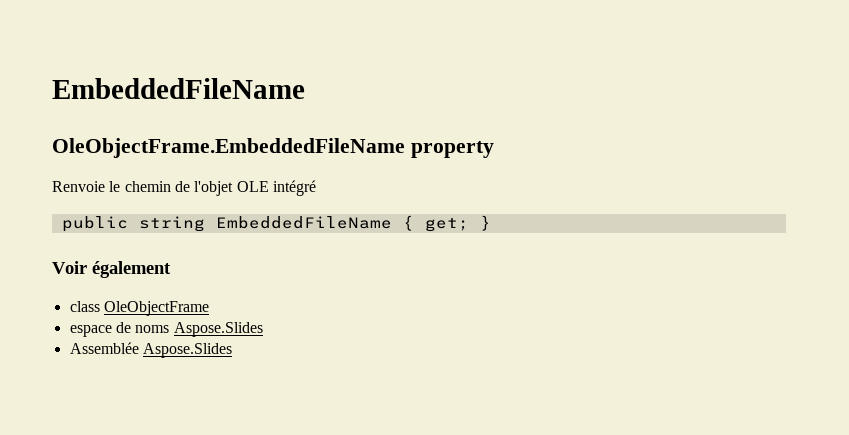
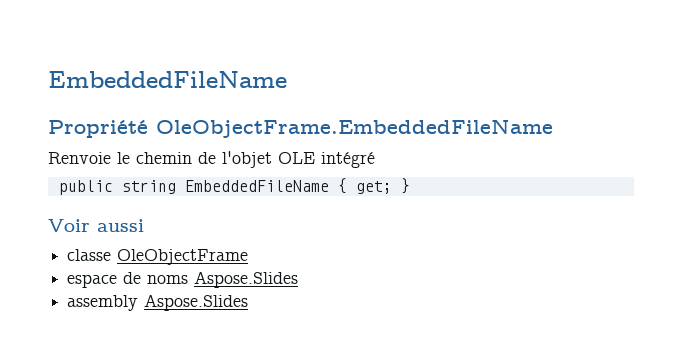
- OleObjectFrame.EmbeddedFileName property
+ Propriété OleObjectFrame.EmbeddedFileName
- Voir également
- class OleObjectFrame
+ Voir aussi
+ classe OleObjectFrame
- Assemblée Aspose.Slides
+ assembly Aspose.Slides

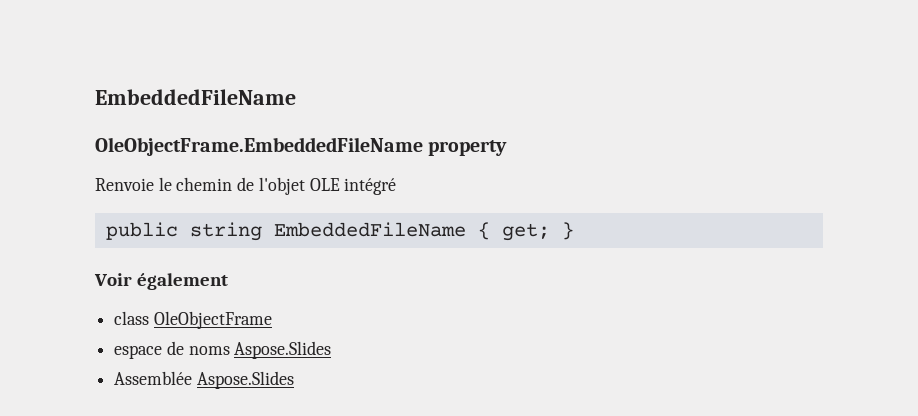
- Propriété OleObjectFrame.EmbeddedFileName
+ OleObjectFrame.EmbeddedFileName property
- Voir aussi
- classe OleObjectFrame
+ Voir également
+ class OleObjectFrame
- assembly Aspose.Slides
+ Assemblée Aspose.Slides

